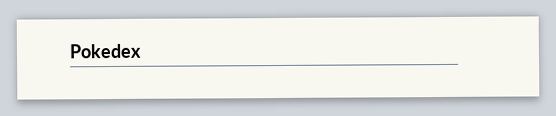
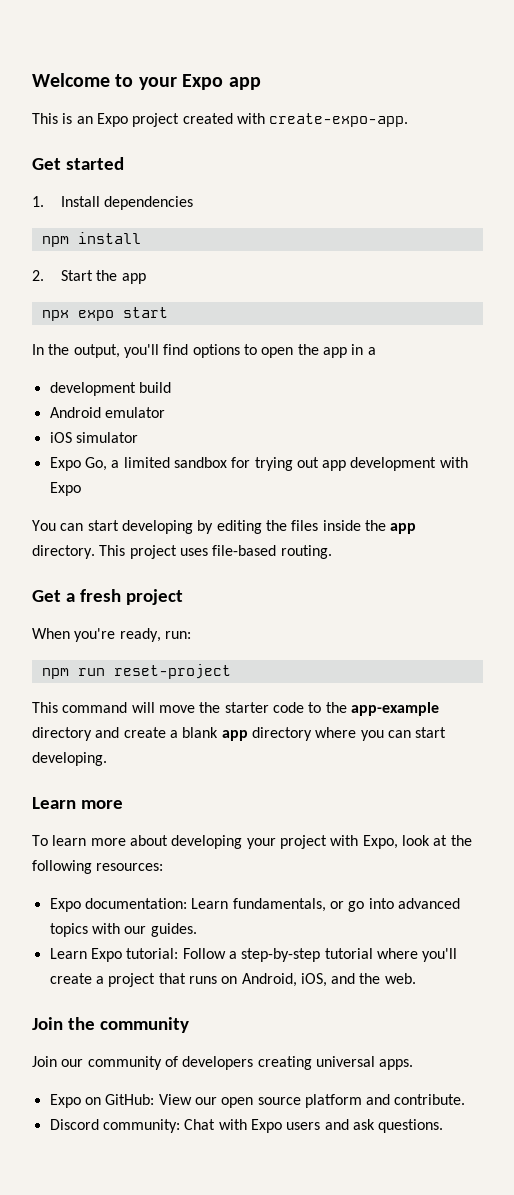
- Pokedex
+ Welcome to your Expo app
+ This is an Expo project created with create-expo-app.
+ Get started
+ 1. Install dependencies
+ npm install
+ 2. Start the app
+ npx expo start
+ In the output, you'll find options to open the app in a
+ development build
+ Android emulator
+ iOS simulator
+ Expo Go, a limited sandbox for trying out app development with Expo
+ You can start developing by editing the files inside the app directory. This project uses file-based routing.
+ Get a fresh project
+ When you're ready, run:
+ npm run reset-project
+ This command will move the starter code to the app-example directory and create a blank app directory where you can start developing.
+ Learn more
+ To learn more about developing your project with Expo, look at the following resources:
+ Expo documentation: Learn fundamentals, or go into advanced topics with our guides.
+ Learn Expo tutorial: Follow a step-by-step tutorial where you'll create a project that runs on Android, iOS, and the web.
+ Join the community
+ Join our community of developers creating universal apps.
+ Expo on GitHub: View our open source platform and contribute.
+ Discord community: Chat with Expo users and ask questions.

